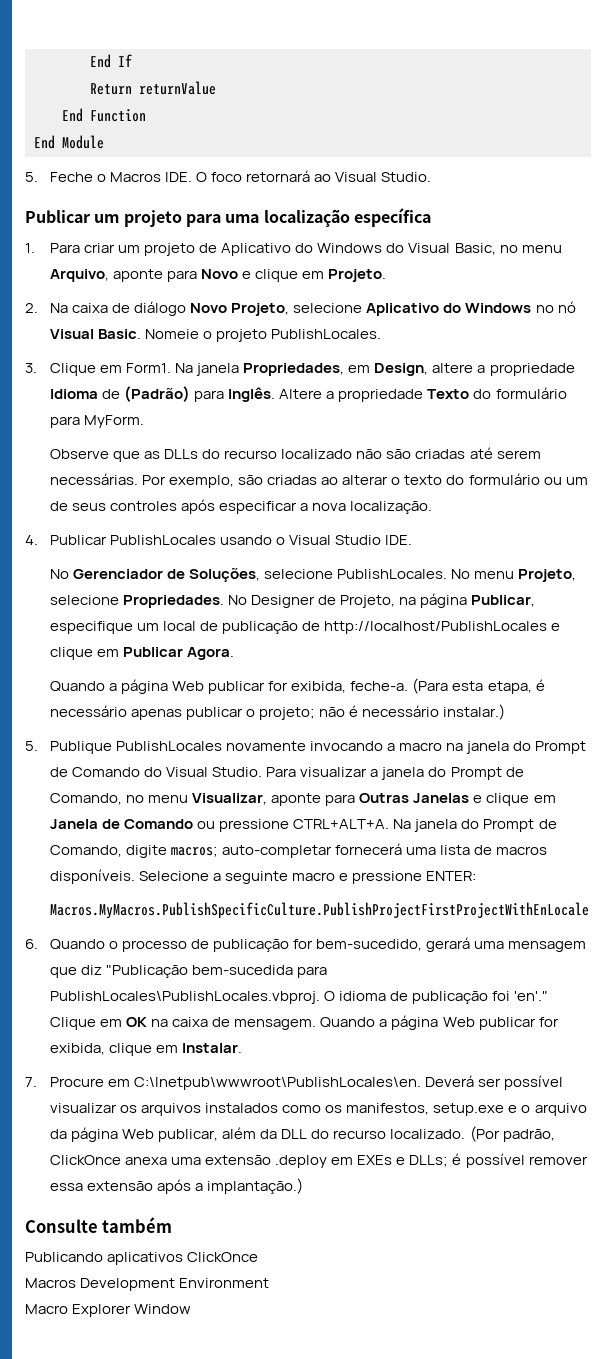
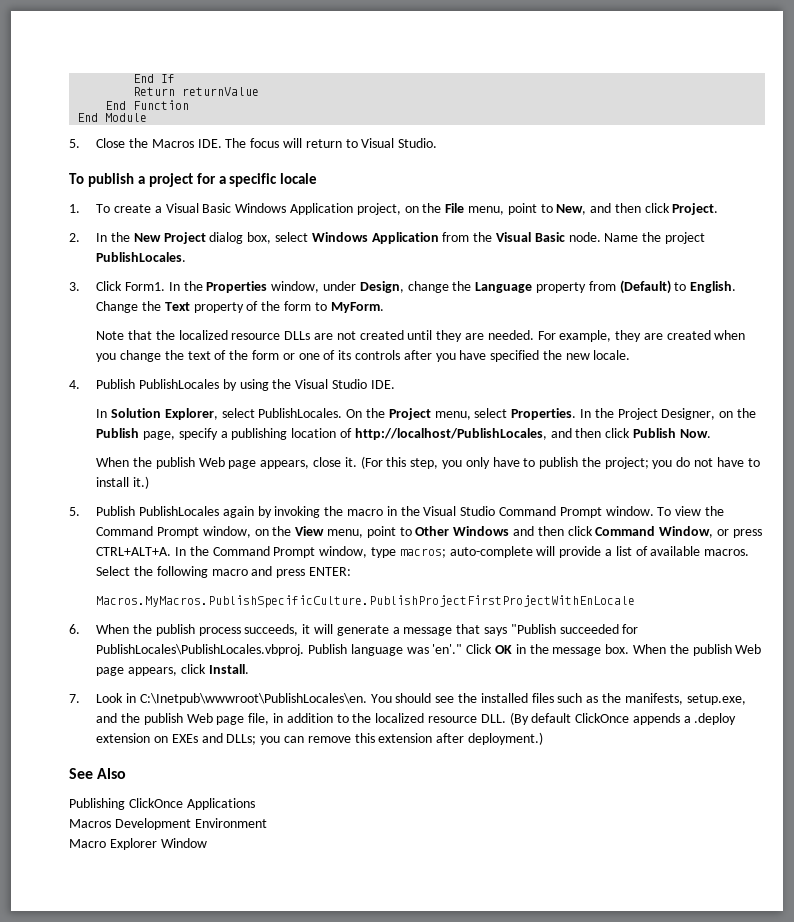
- 5. Feche o Macros IDE. O foco retornará ao Visual Studio.
- Publicar um projeto para uma localização específica
- 1. Para criar um projeto de Aplicativo do Windows do Visual Basic, no menu Arquivo, aponte para Novo e clique em Projeto.
- 2. Na caixa de diálogo Novo Projeto, selecione Aplicativo do Windows no nó Visual Basic. Nomeie o projeto PublishLocales.
- 3. Clique em Form1. Na janela Propriedades, em Design, altere a propriedade Idioma de (Padrão) para Inglês. Altere a propriedade Texto do formulário para MyForm.
- Observe que as DLLs do recurso localizado não são criadas até serem necessárias. Por exemplo, são criadas ao alterar o texto do formulário ou um de seus controles após especificar a nova localização.
- 4. Publicar PublishLocales usando o Visual Studio IDE.
- No Gerenciador de Soluções, selecione PublishLocales. No menu Projeto, selecione Propriedades. No Designer de Projeto, na página Publicar, especifique um local de publicação de http://localhost/PublishLocales e clique em Publicar Agora.
- Quando a página Web publicar for exibida, feche-a. (Para esta etapa, é necessário apenas publicar o projeto; não é necessário instalar.)
- 5. Publique PublishLocales novamente invocando a macro na janela do Prompt de Comando do Visual Studio. Para visualizar a janela do Prompt de Comando, no menu Visualizar, aponte para Outras Janelas e clique em Janela de Comando ou pressione CTRL+ALT+A. Na janela do Prompt de Comando, digite macros; auto-completar fornecerá uma lista de macros disponíveis. Selecione a seguinte macro e pressione ENTER:
+ 5. Close the Macros IDE. The focus will return to Visual Studio.
+ To publish a project for a specific locale
+ 1. To create a Visual Basic Windows Application project, on the File menu, point to New, and then click Project.
+ 2. In the New Project dialog box, select Windows Application from the Visual Basic node. Name the project PublishLocales.
+ 3. Click Form1. In the Properties window, under Design, change the Language property from (Default) to English. Change the Text property of the form to MyForm.
+ Note that the localized resource DLLs are not created until they are needed. For example, they are created when you change the text of the form or one of its controls after you have specified the new locale.
+ 4. Publish PublishLocales by using the Visual Studio IDE.
+ In Solution Explorer, select PublishLocales. On the Project menu, select Properties. In the Project Designer, on the Publish page, specify a publishing location of http://localhost/PublishLocales, and then click Publish Now.
+ When the publish Web page appears, close it. (For this step, you only have to publish the project; you do not have to install it.)
+ 5. Publish PublishLocales again by invoking the macro in the Visual Studio Command Prompt window. To view the Command Prompt window, on the View menu, point to Other Windows and then click Command Window, or press CTRL+ALT+A. In the Command Prompt window, type macros; auto-complete will provide a list of available macros. Select the following macro and press ENTER:
  Macros.MyMacros.PublishSpecificCulture.PublishProjectFirstProjectWithEnLocale
- 6. Quando o processo de publicação for bem-sucedido, gerará uma mensagem que diz "Publicação bem-sucedida para PublishLocales\PublishLocales.vbproj. O idioma de publicação foi 'en'." Clique em OK na caixa de mensagem. Quando a página Web publicar for exibida, clique em Instalar.
- 7. Procure em C:\Inetpub\wwwroot\PublishLocales\en. Deverá ser possível visualizar os arquivos instalados como os manifestos, setup.exe e o arquivo da página Web publicar, além da DLL do recurso localizado. (Por padrão, ClickOnce anexa uma extensão .deploy em EXEs e DLLs; é possível remover essa extensão após a implantação.)
- Consulte também
- Publicando aplicativos ClickOnce
+ 6. When the publish process succeeds, it will generate a message that says "Publish succeeded for PublishLocales\PublishLocales.vbproj. Publish language was 'en'." Click OK in the message box. When the publish Web page appears, click Install.
+ 7. Look in C:\Inetpub\wwwroot\PublishLocales\en. You should see the installed files such as the manifests, setup.exe, and the publish Web page file, in addition to the localized resource DLL. (By default ClickOnce appends a .deploy extension on EXEs and DLLs; you can remove this extension after deployment.)
+ See Also
+ Publishing ClickOnce Applications

